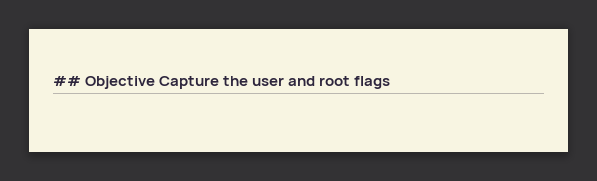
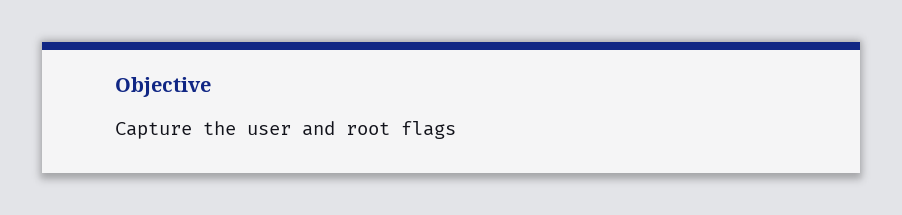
- ## Objective Capture the user and root flags
+ Objective
+ Capture the user and root flags

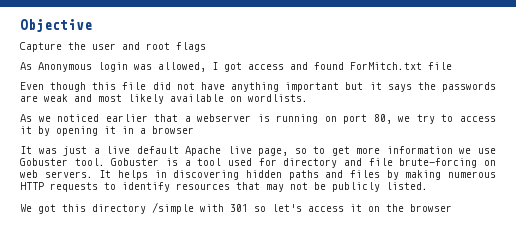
+ As Anonymous login was allowed, I got access and found ForMitch.txt file
+ Even though this file did not have anything important but it says the passwords are weak and most likely available on wordlists.
+ As we noticed earlier that a webserver is running on port 80, we try to access it by opening it in a browser
+ It was just a live default Apache live page, so to get more information we use Gobuster tool. Gobuster is a tool used for directory and file brute-forcing on web servers. It helps in discovering hidden paths and files by making numerous HTTP requests to identify resources that may not be publicly listed.
+ We got this directory /simple with 301 so let's access it on the browser

